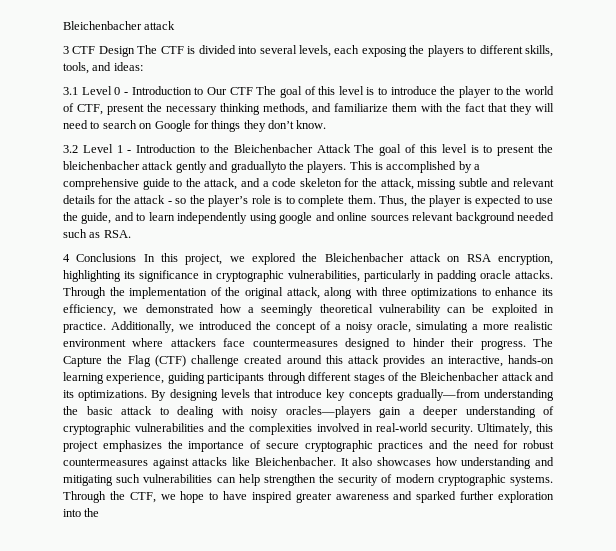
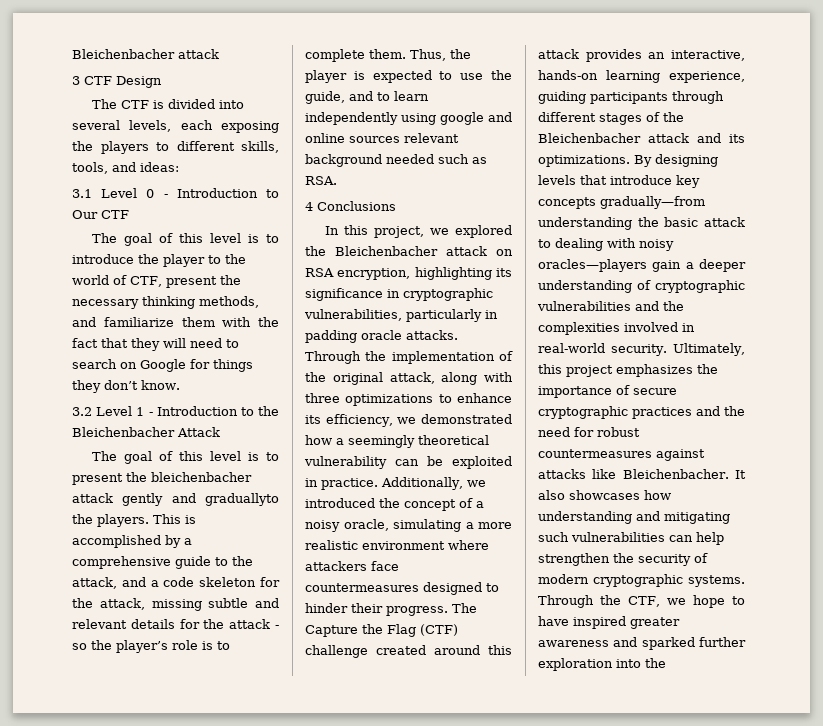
- 3 CTF Design The CTF is divided into several levels, each exposing the players to different skills, tools, and ideas:
+ 3 CTF Design
+ The CTF is divided into several levels, each exposing the players to different skills, tools, and ideas:
- 3.1 Level 0 - Introduction to Our CTF The goal of this level is to introduce the player to the world of CTF, present the necessary thinking methods, and familiarize them with the fact that they will need to search on Google for things they don’t know.
+ 3.1 Level 0 - Introduction to Our CTF
+ The goal of this level is to introduce the player to the world of CTF, present the necessary thinking methods, and familiarize them with the fact that they will need to search on Google for things they don’t know.
- 3.2 Level 1 - Introduction to the Bleichenbacher Attack The goal of this level is to present the bleichenbacher attack gently and graduallyto the players.
+ 3.2 Level 1 - Introduction to the Bleichenbacher Attack
+ The goal of this level is to present the bleichenbacher attack gently and graduallyto the players.
- 4 Conclusions In this project, we explored the Bleichenbacher attack on RSA encryption, highlighting its significance in cryptographic vulnerabilities, particularly in padding oracle attacks.
+ 4 Conclusions
+ In this project, we explored the Bleichenbacher attack on RSA encryption, highlighting its significance in cryptographic vulnerabilities, particularly in padding oracle attacks.

